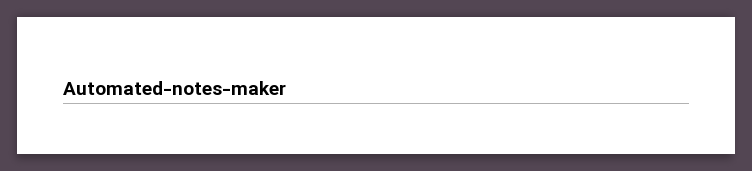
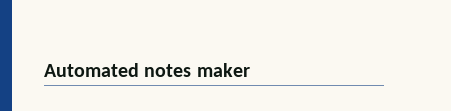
- Automated-notes-maker
+ Automated notes maker

